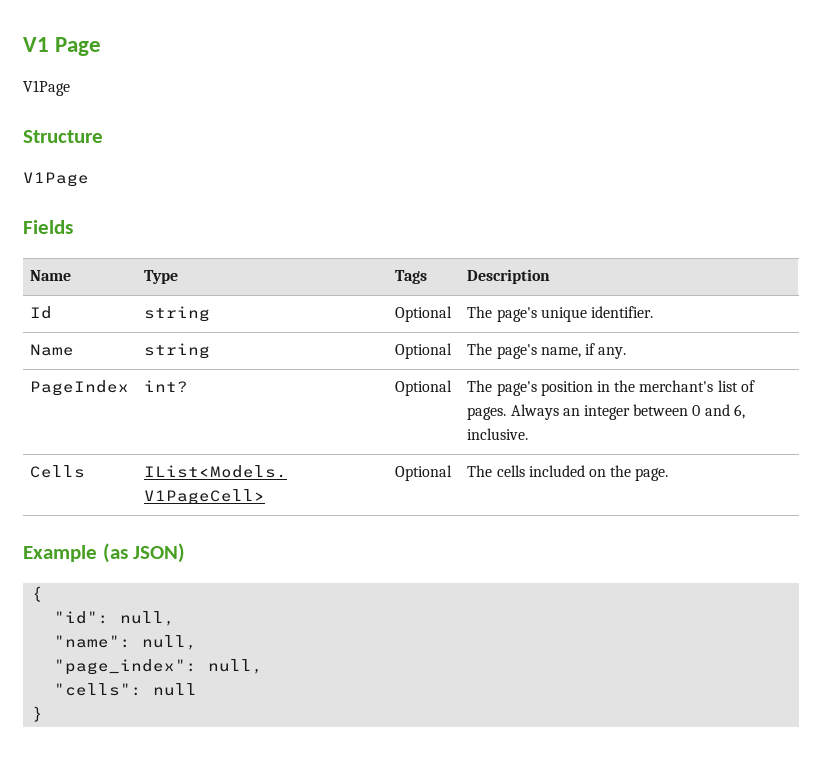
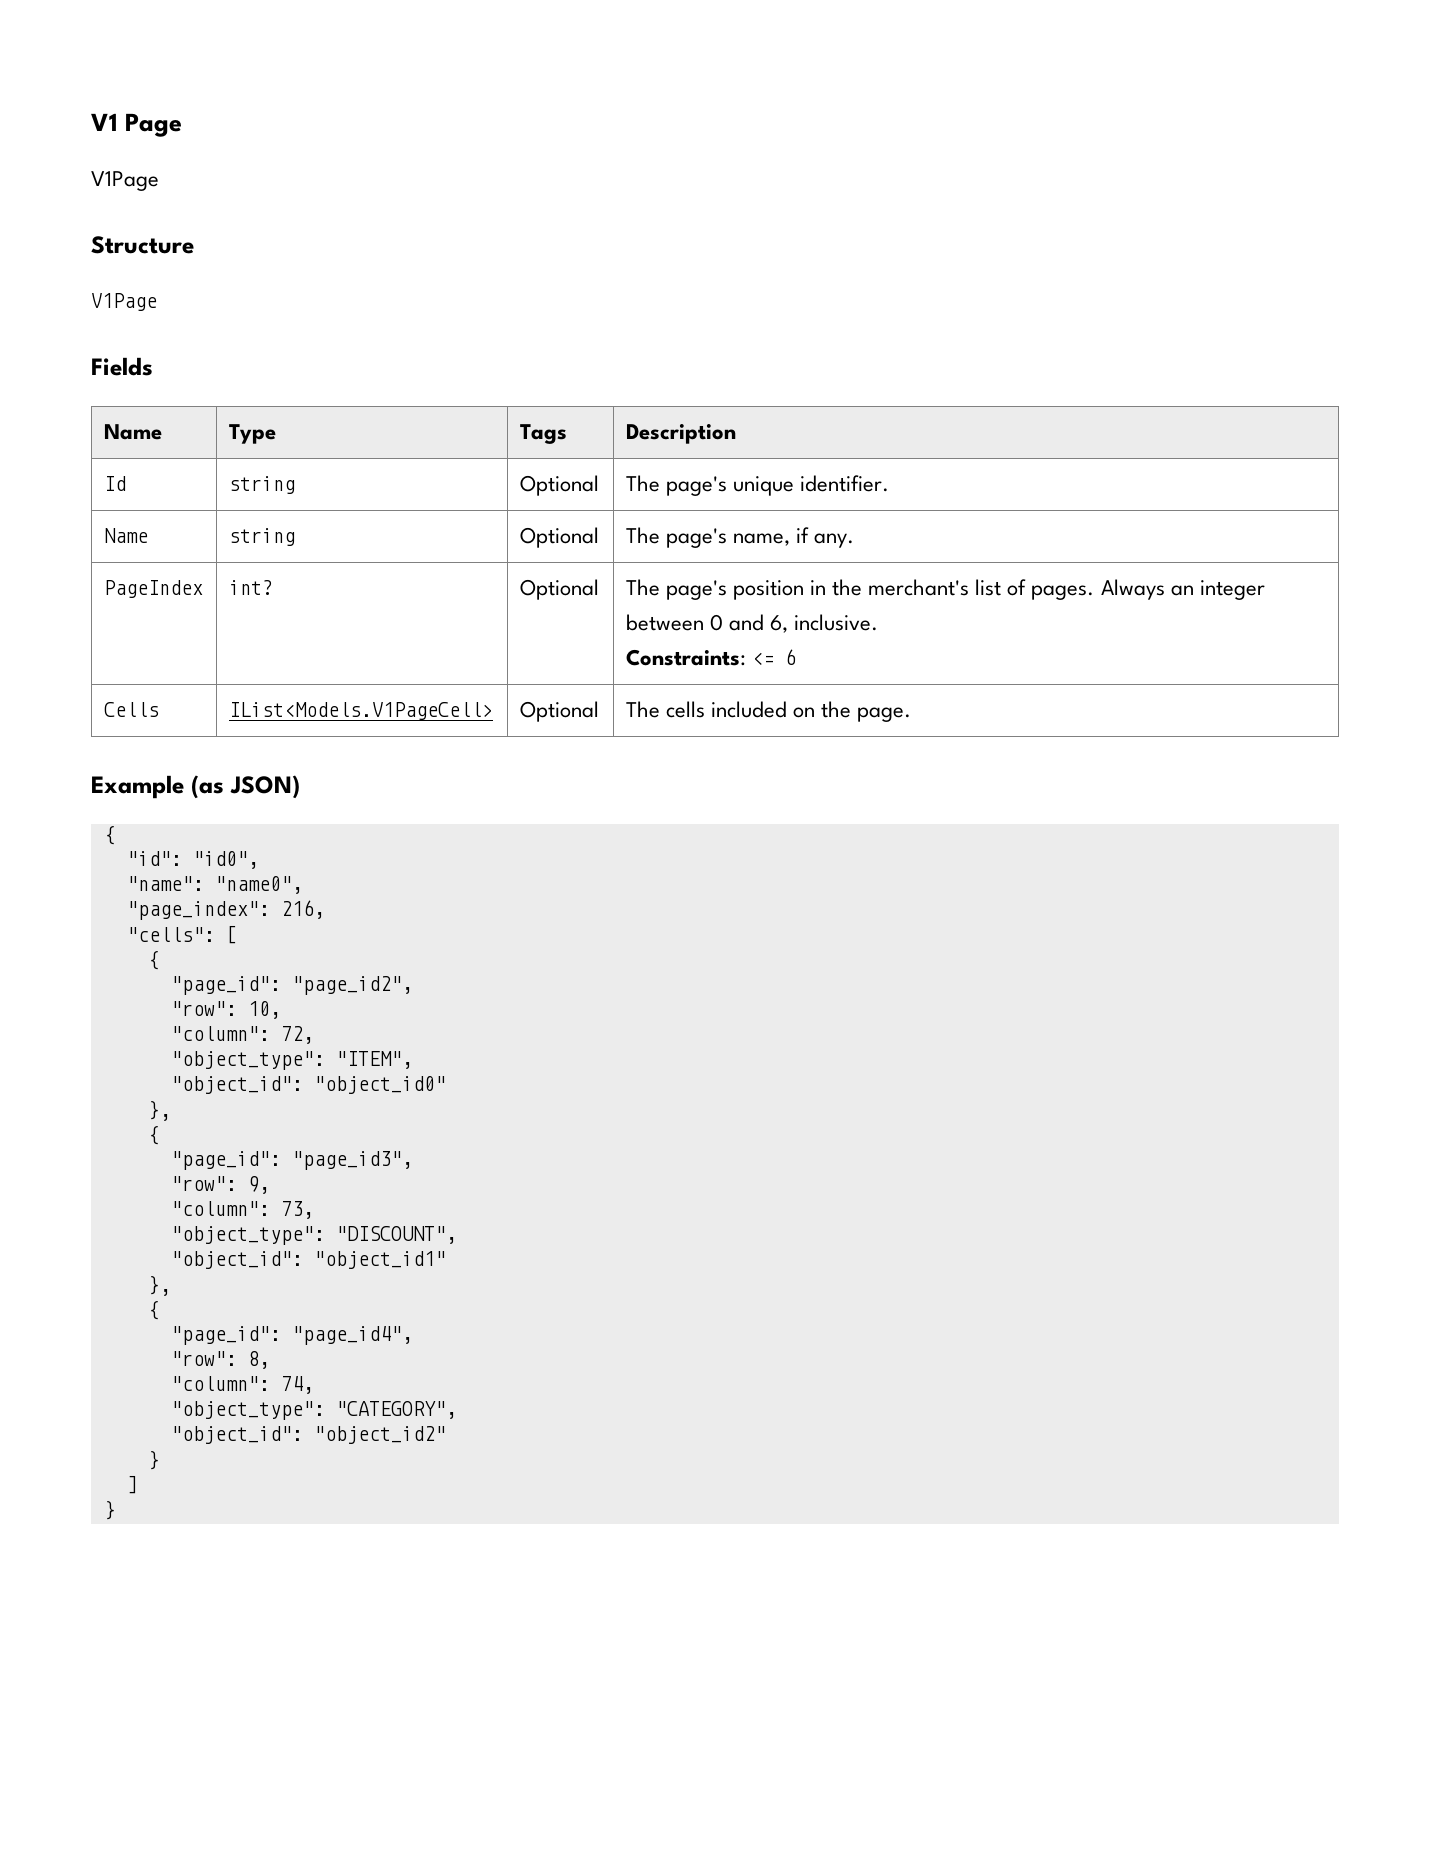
  PageIndex | int? | Optional | The page's position in the merchant's list of pages. Always an integer between 0 and 6, inclusive.
+ Constraints: <= 6
- "id": null,
+ "id": "id0",
- "name": null,
+ "name": "name0",
- "page_index": null,
+ "page_index": 216,
- "cells": null
+ "cells": [
+ {
+ "page_id": "page_id2",
+ "row": 10,
+ "column": 72,
+ "object_type": "ITEM",
+ "object_id": "object_id0"
+ },
+ {
+ "page_id": "page_id3",
+ "row": 9,
+ "column": 73,
+ "object_type": "DISCOUNT",
+ "object_id": "object_id1"
+ },
+ {
+ "page_id": "page_id4",
+ "row": 8,
+ "column": 74,
+ "object_type": "CATEGORY",
+ "object_id": "object_id2"
+ }
+ ]

